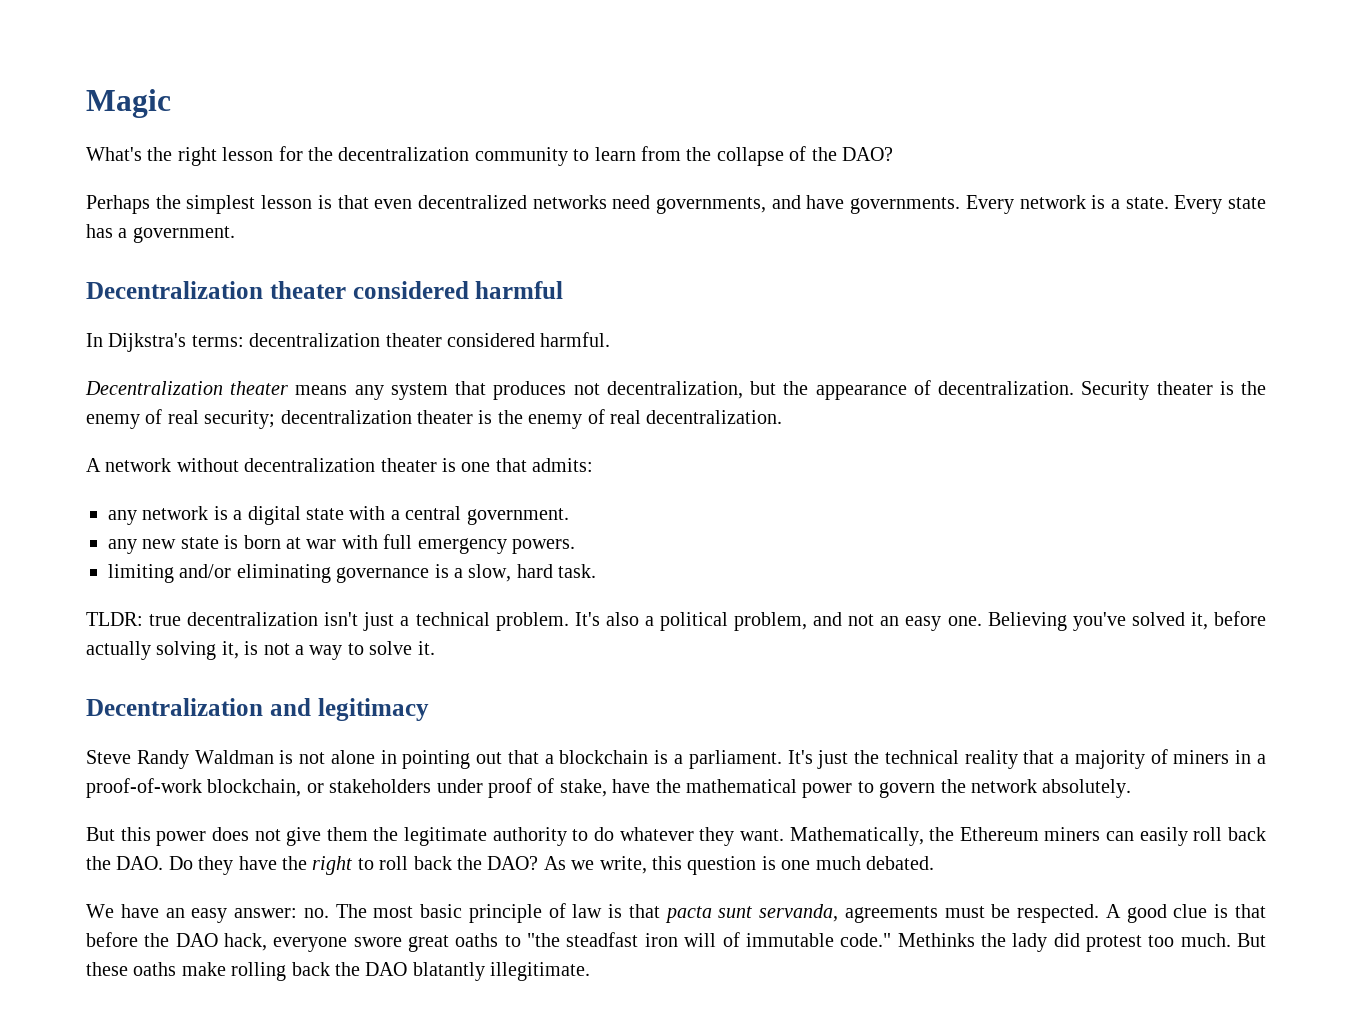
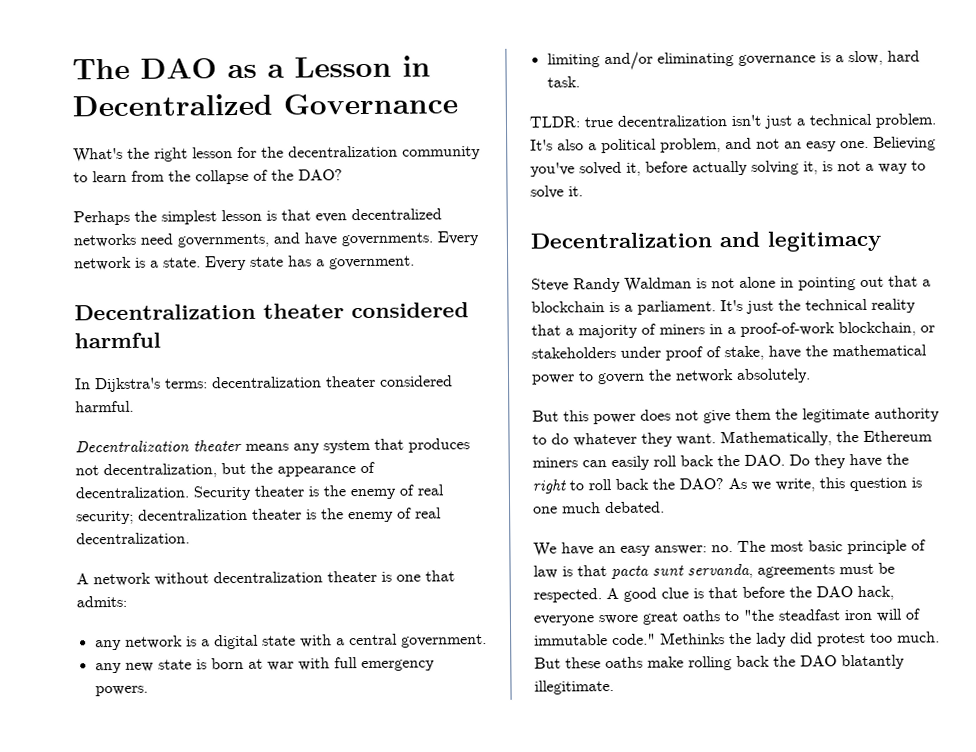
- Magic
+ The DAO as a Lesson in Decentralized Governance

